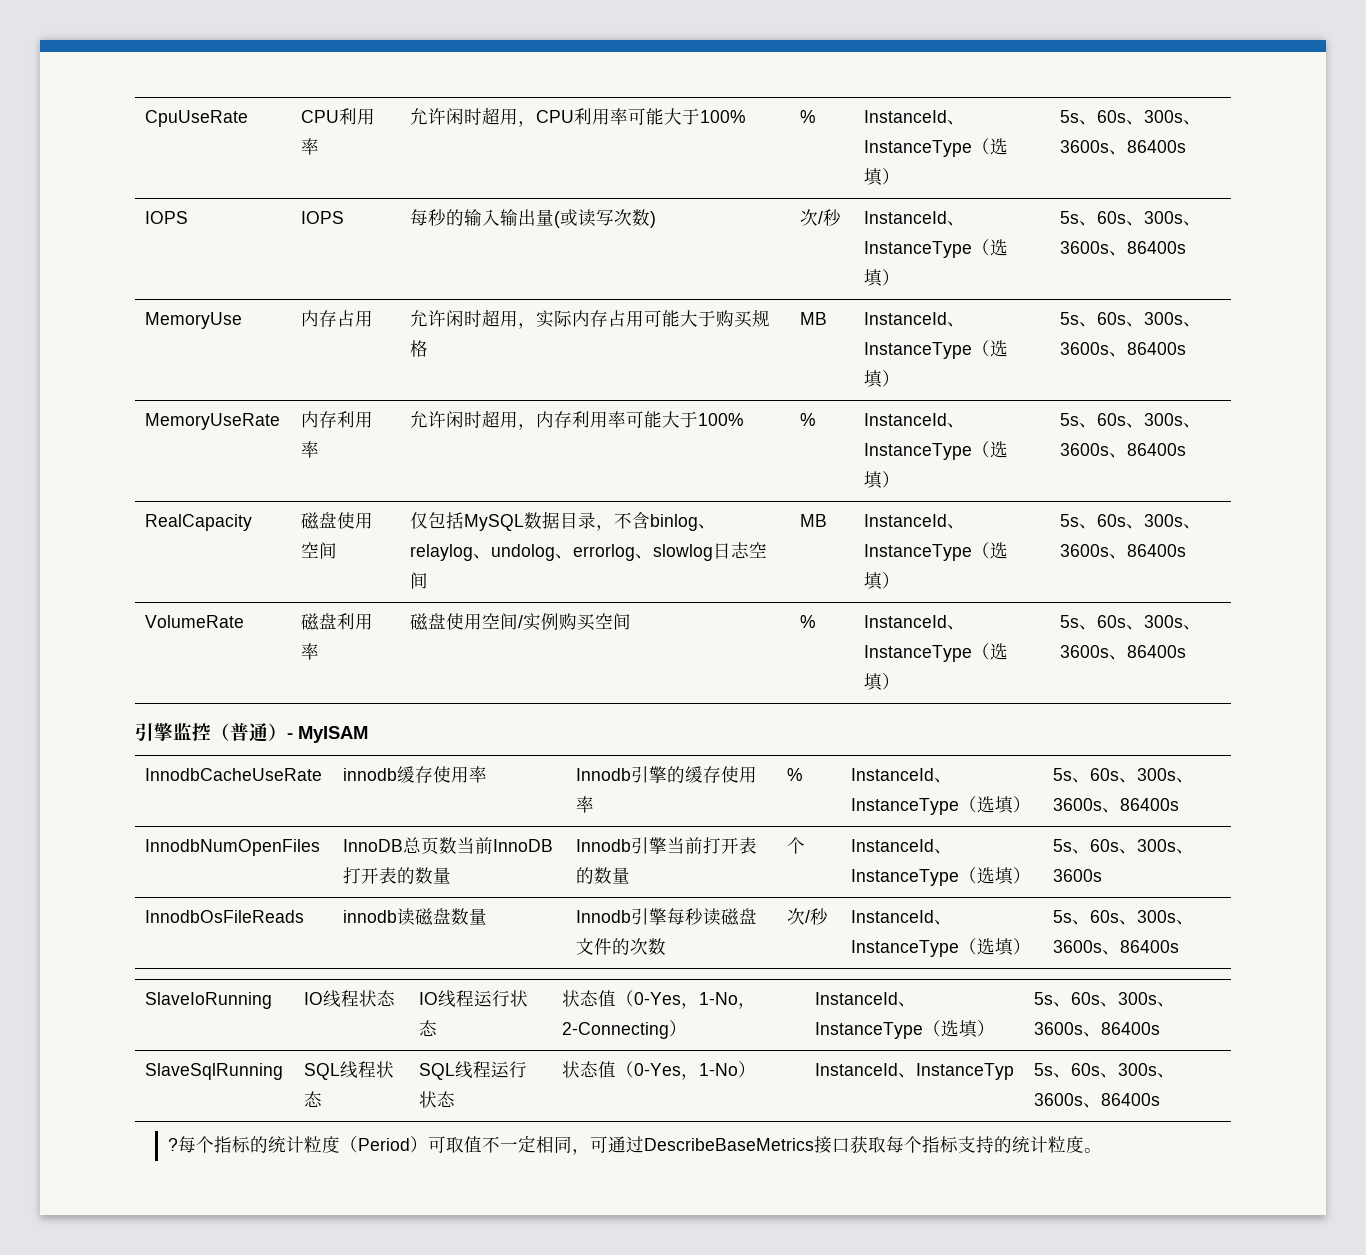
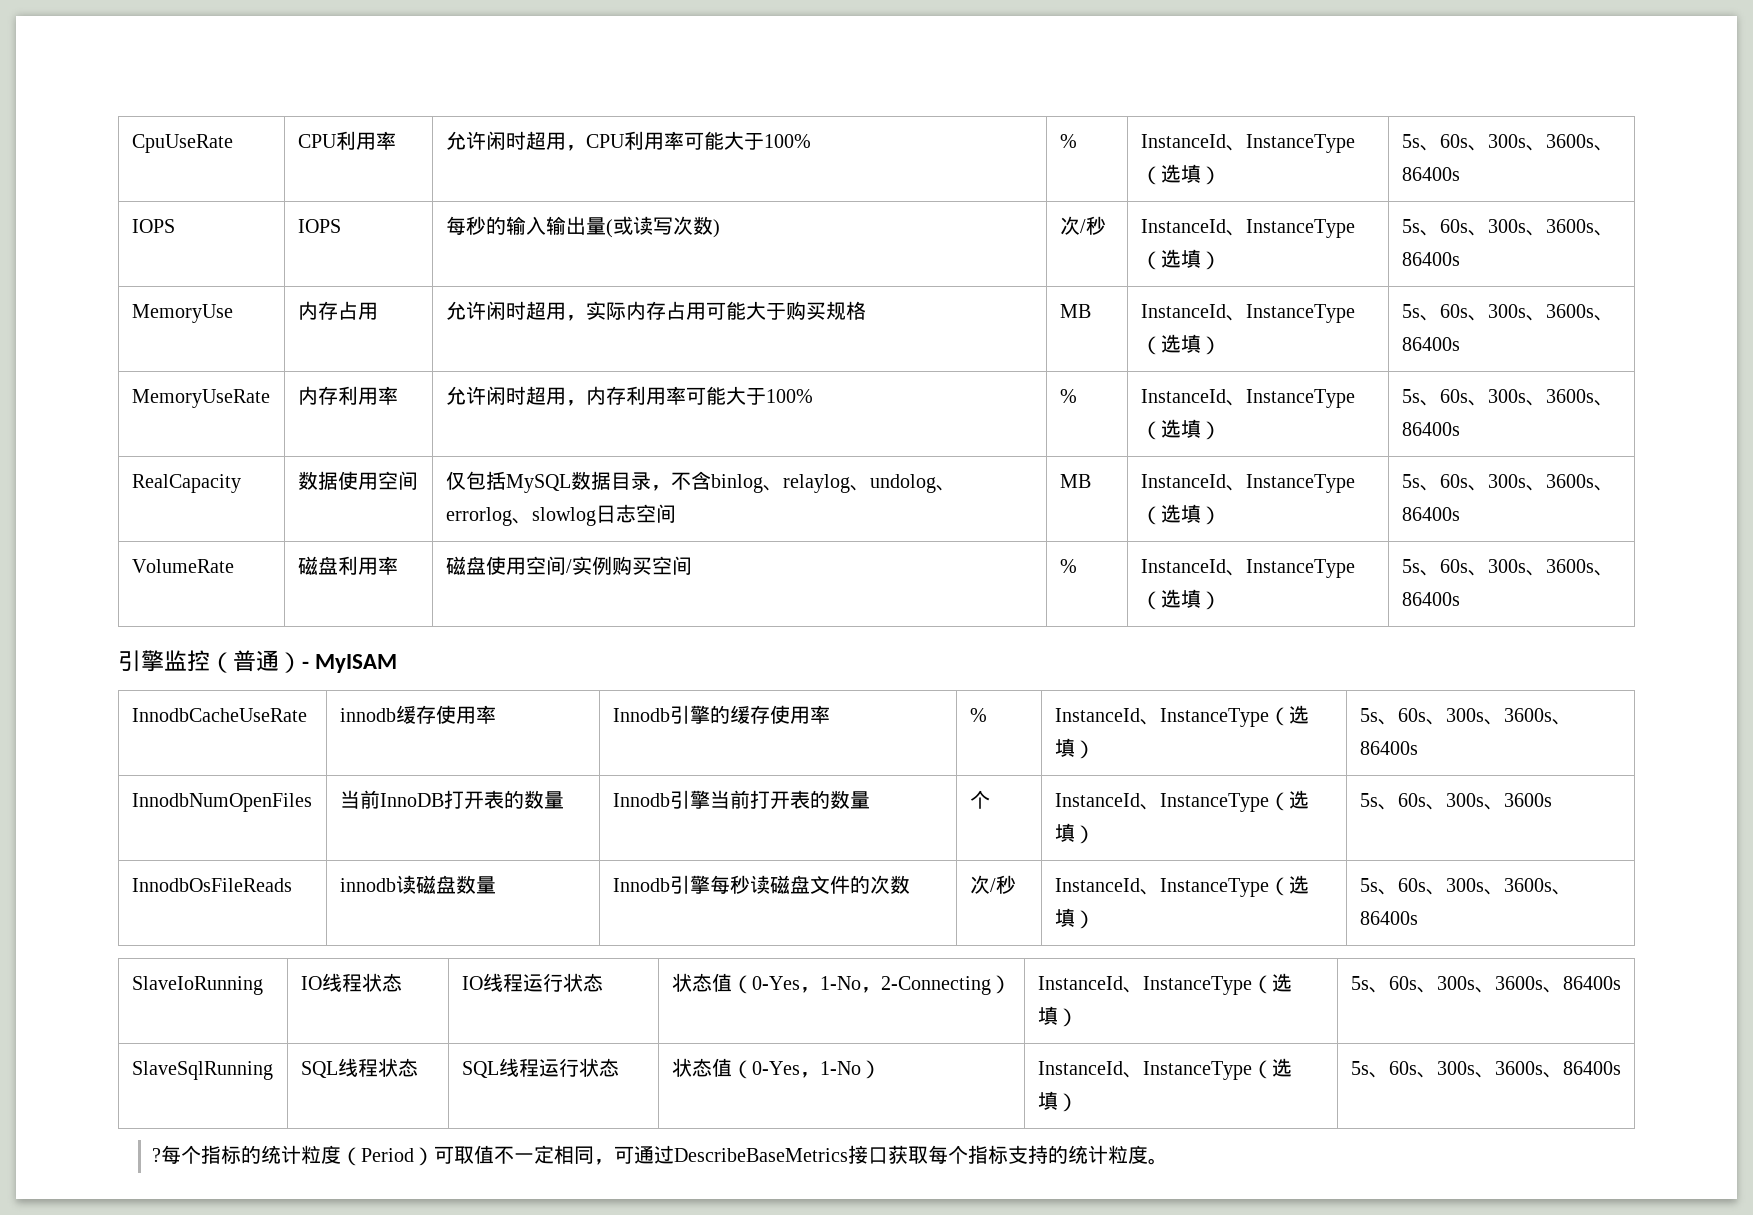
- RealCapacity | 磁盘使用空间 | 仅包括MySQL数据目录，不含binlog、relaylog、undolog、errorlog、slowlog日志空间 | MB | InstanceId、InstanceType（选填） | 5s、60s、300s、3600s、86400s
+ RealCapacity | 数据使用空间 | 仅包括MySQL数据目录，不含binlog、relaylog、undolog、errorlog、slowlog日志空间 | MB | InstanceId、InstanceType（选填） | 5s、60s、300s、3600s、86400s
- InnodbNumOpenFiles | InnoDB总页数当前InnoDB打开表的数量 | Innodb引擎当前打开表的数量 | 个 | InstanceId、InstanceType（选填） | 5s、60s、300s、3600s
+ InnodbNumOpenFiles | 当前InnoDB打开表的数量 | Innodb引擎当前打开表的数量 | 个 | InstanceId、InstanceType（选填） | 5s、60s、300s、3600s
- SlaveSqlRunning | SQL线程状态 | SQL线程运行状态 | 状态值（0-Yes，1-No） | InstanceId、InstanceTyp | 5s、60s、300s、3600s、86400s
+ SlaveSqlRunning | SQL线程状态 | SQL线程运行状态 | 状态值（0-Yes，1-No） | InstanceId、InstanceType（选填） | 5s、60s、300s、3600s、86400s

